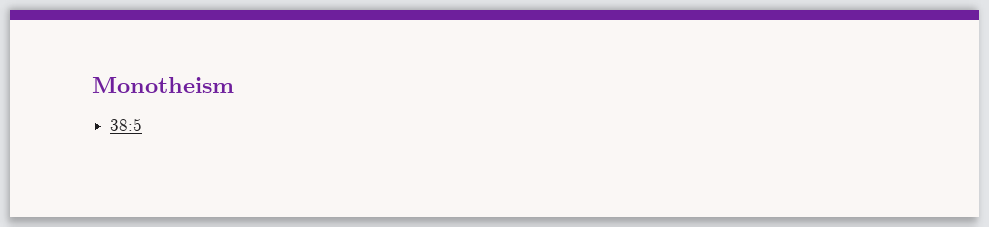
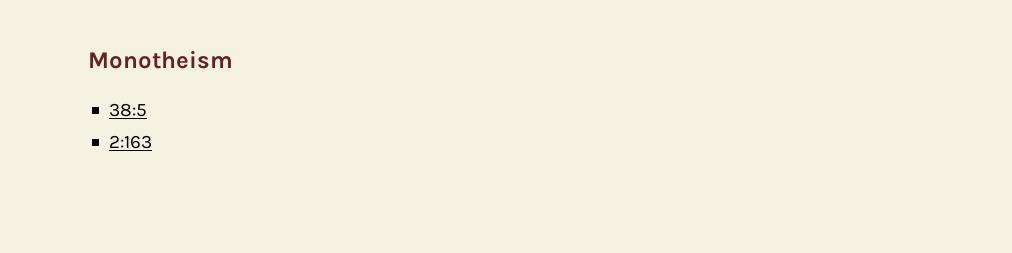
+ 2:163

